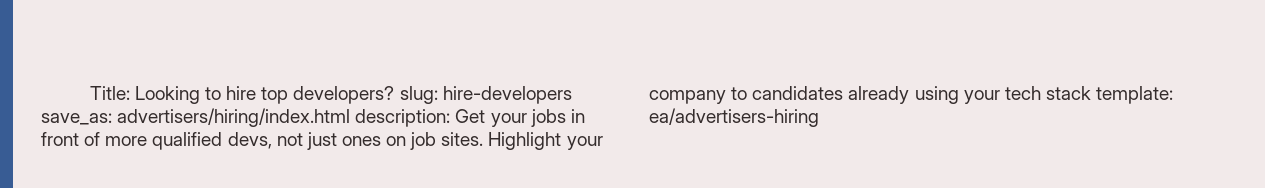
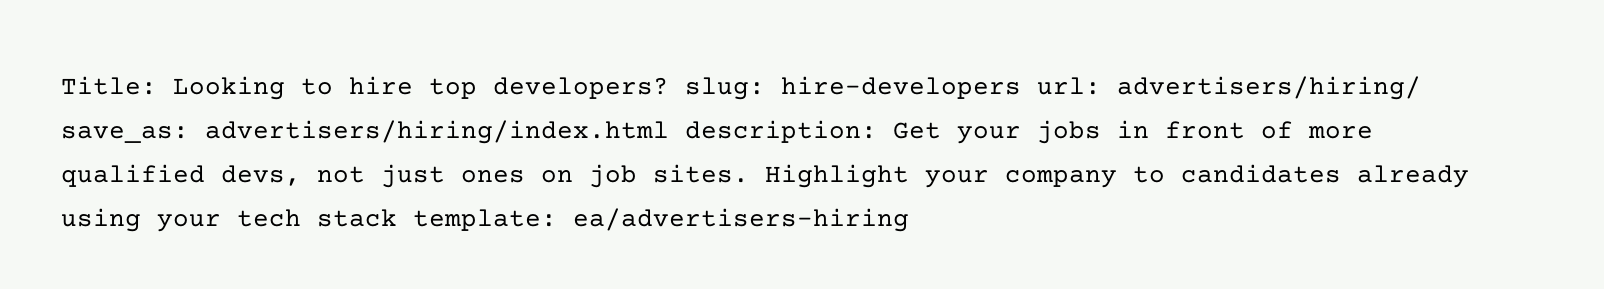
- Title: Looking to hire top developers? slug: hire-developers save_as: advertisers/hiring/index.html description: Get your jobs in front of more qualified devs, not just ones on job sites.
+ Title: Looking to hire top developers? slug: hire-developers url: advertisers/hiring/ save_as: advertisers/hiring/index.html description: Get your jobs in front of more qualified devs, not just ones on job sites.

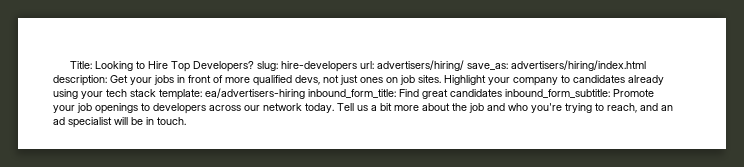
- Title: Looking to hire top developers? slug: hire-developers url: advertisers/hiring/ save_as: advertisers/hiring/index.html description: Get your jobs in front of more qualified devs, not just ones on job sites.
+ Title: Looking to Hire Top Developers? slug: hire-developers url: advertisers/hiring/ save_as: advertisers/hiring/index.html description: Get your jobs in front of more qualified devs, not just ones on job sites.
- Highlight your company to candidates already using your tech stack template: ea/advertisers-hiring
+ Highlight your company to candidates already using your tech stack template: ea/advertisers-hiring inbound_form_title: Find great candidates inbound_form_subtitle: Promote your job openings to developers across our network today. Tell us a bit more about the job and who you're trying to reach, and an ad specialist will be in touch.

